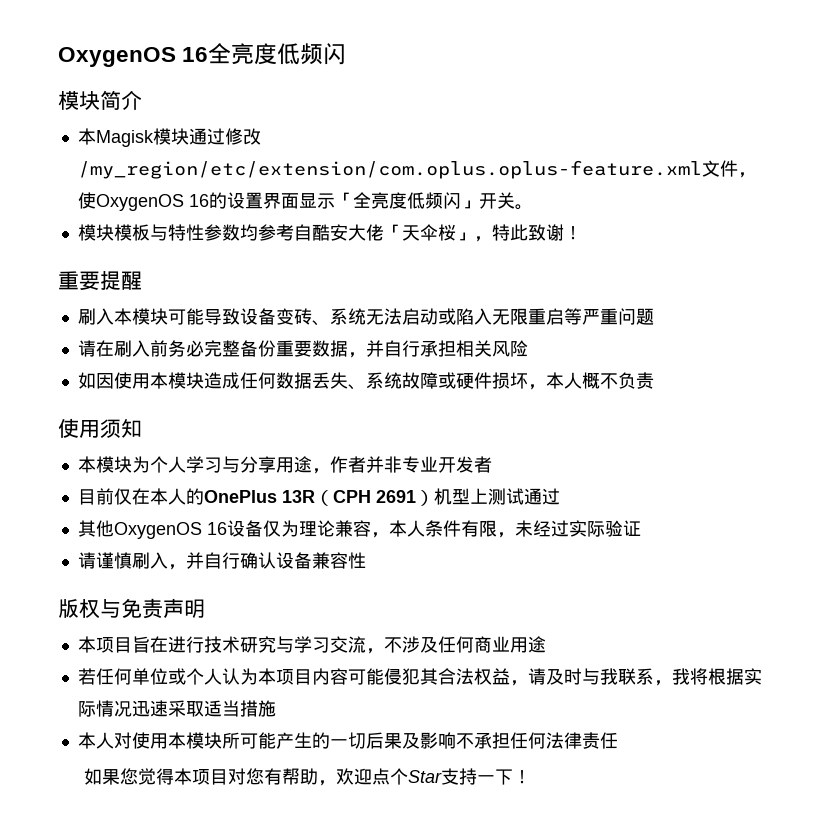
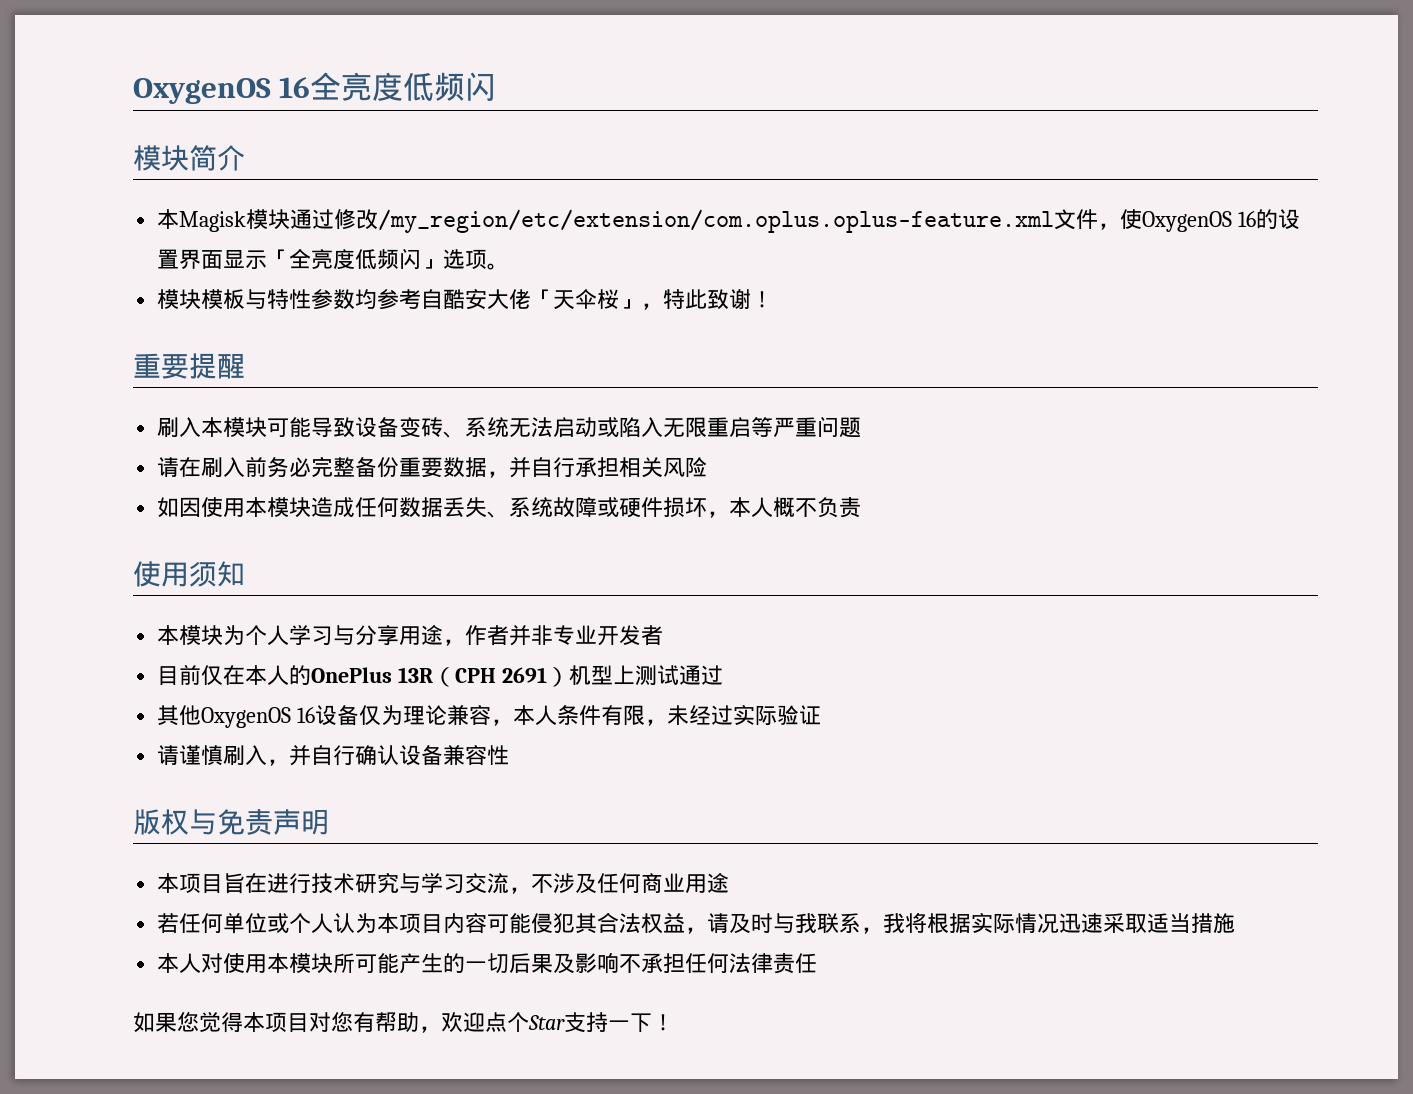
- 本Magisk模块通过修改/my_region/etc/extension/com.oplus.oplus-feature.xml文件，使OxygenOS 16的设置界面显示「全亮度低频闪」开关。
+ 本Magisk模块通过修改/my_region/etc/extension/com.oplus.oplus-feature.xml文件，使OxygenOS 16的设置界面显示「全亮度低频闪」选项。

